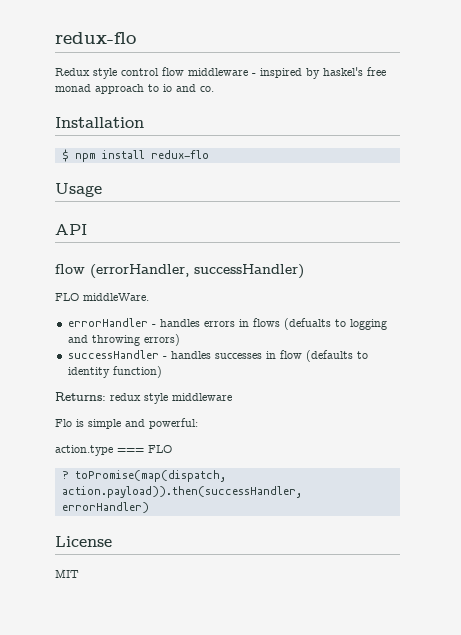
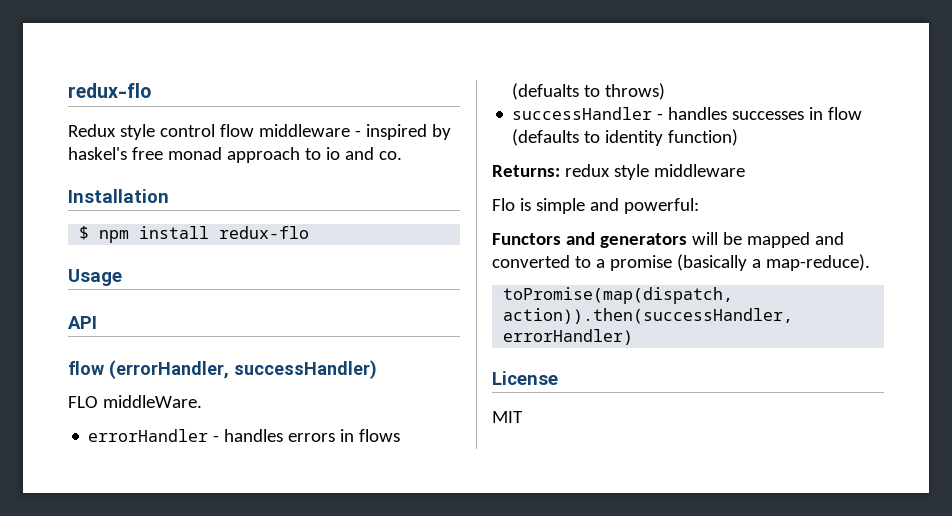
- errorHandler - handles errors in flows (defualts to logging and throwing errors)
+ errorHandler - handles errors in flows (defualts to throws)
- action.type === FLO
- ? toPromise(map(dispatch, action.payload)).then(successHandler, errorHandler)
+ Functors and generators will be mapped and converted to a promise (basically a map-reduce).
+ toPromise(map(dispatch, action)).then(successHandler, errorHandler)

